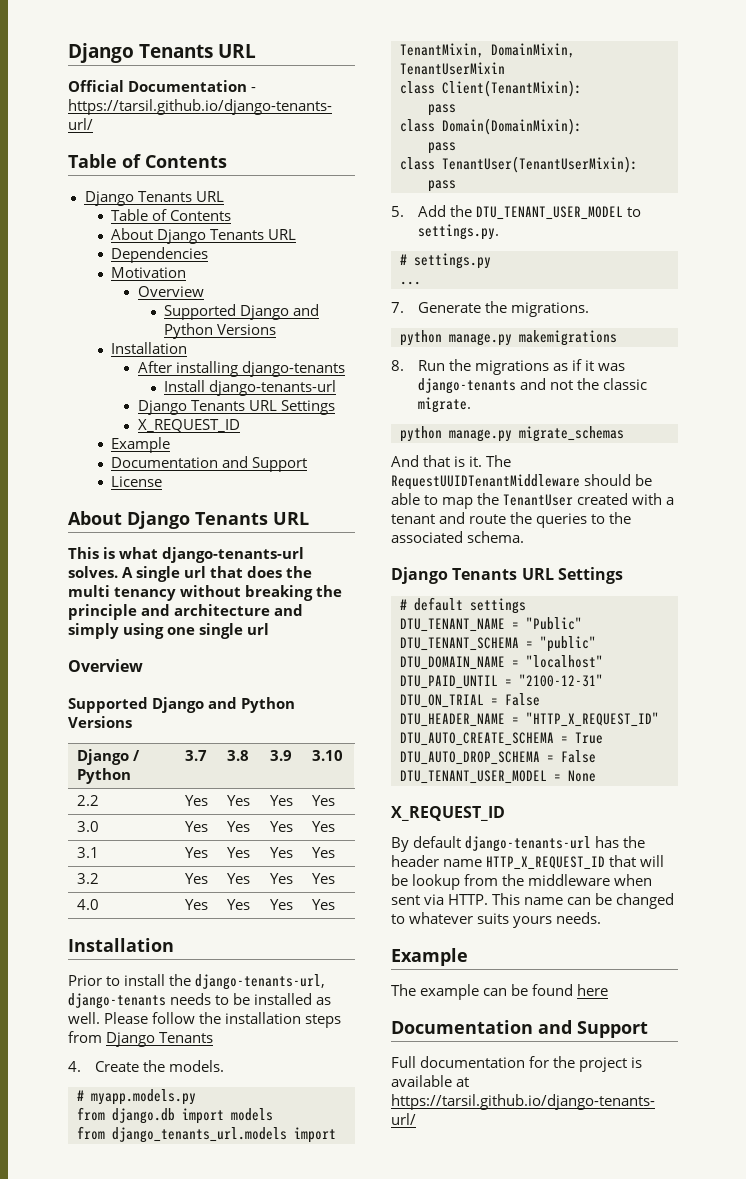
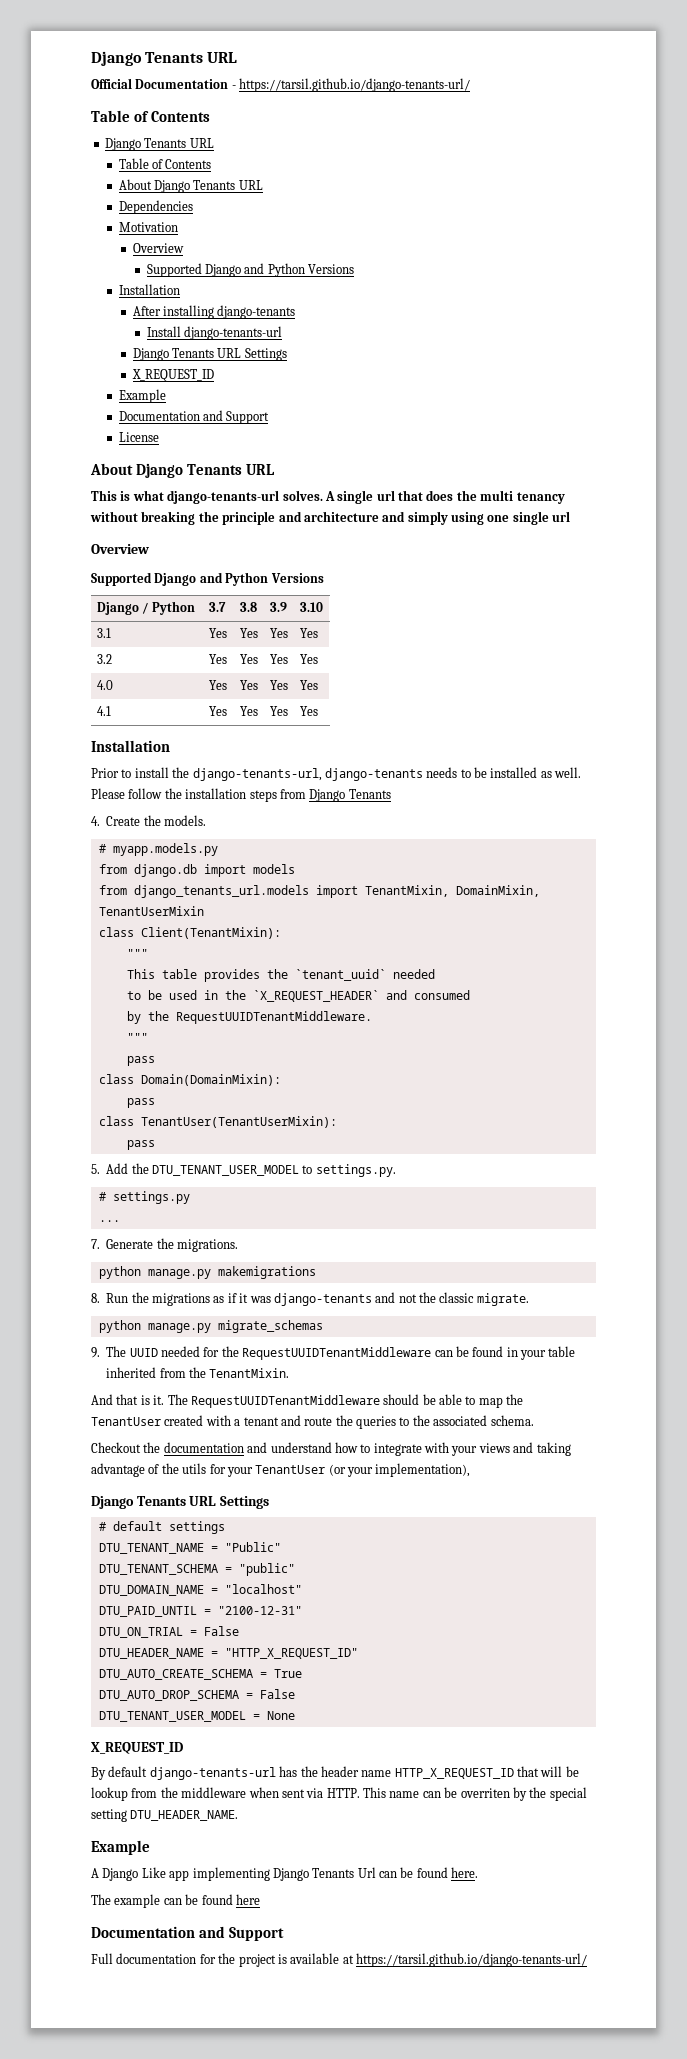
- 2.2 | Yes | Yes | Yes | Yes
- 3.0 | Yes | Yes | Yes | Yes
+ 4.1 | Yes | Yes | Yes | Yes
  class Client(TenantMixin):
+ """
+ This table provides the `tenant_uuid` needed
+ to be used in the `X_REQUEST_HEADER` and consumed
+ by the RequestUUIDTenantMiddleware.
+ """
+ 9. The UUID needed for the RequestUUIDTenantMiddleware can be found in your table inherited from the TenantMixin.
+ Checkout the documentation and understand how to integrate with your views and taking advantage of the utils for your TenantUser (or your implementation),
- This name can be changed to whatever suits yours needs.
+ This name can be overriten by the special setting DTU_HEADER_NAME.
  Example
+ A Django Like app implementing Django Tenants Url can be found here.

